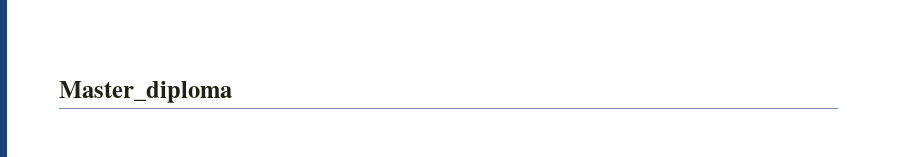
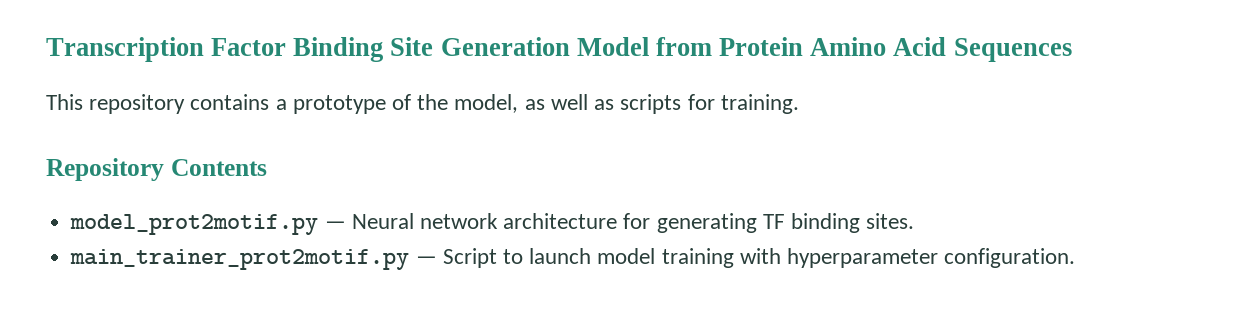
- Master_diploma
+ Transcription Factor Binding Site Generation Model from Protein Amino Acid Sequences
+ This repository contains a prototype of the model, as well as scripts for training.
+ Repository Contents
+ model_prot2motif.py — Neural network architecture for generating TF binding sites.
+ main_trainer_prot2motif.py — Script to launch model training with hyperparameter configuration.

